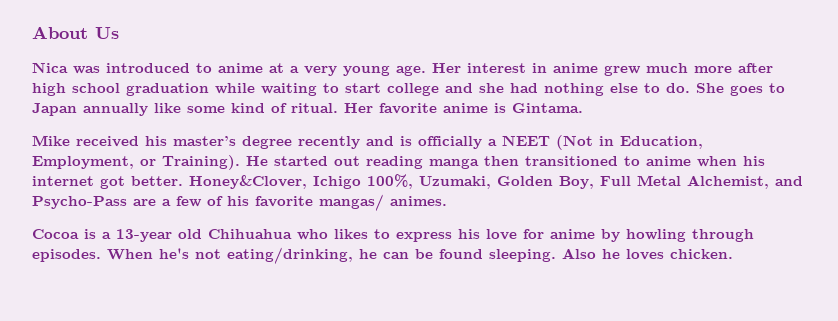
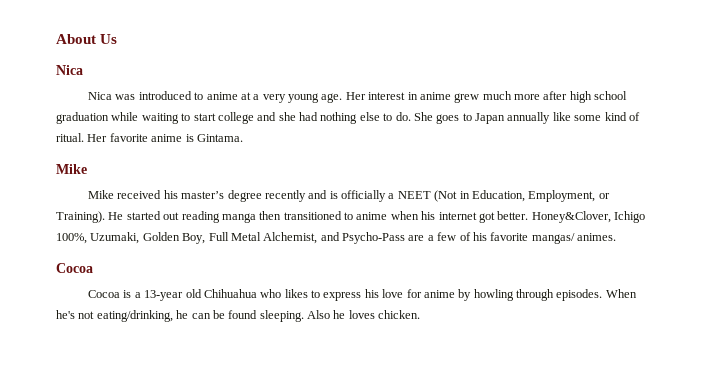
  About Us
+ Nica
  Her favorite anime is Gintama.
+ Mike
  Honey&Clover, Ichigo 100%, Uzumaki, Golden Boy, Full Metal Alchemist, and Psycho-Pass are a few of his favorite mangas/ animes.
+ Cocoa

